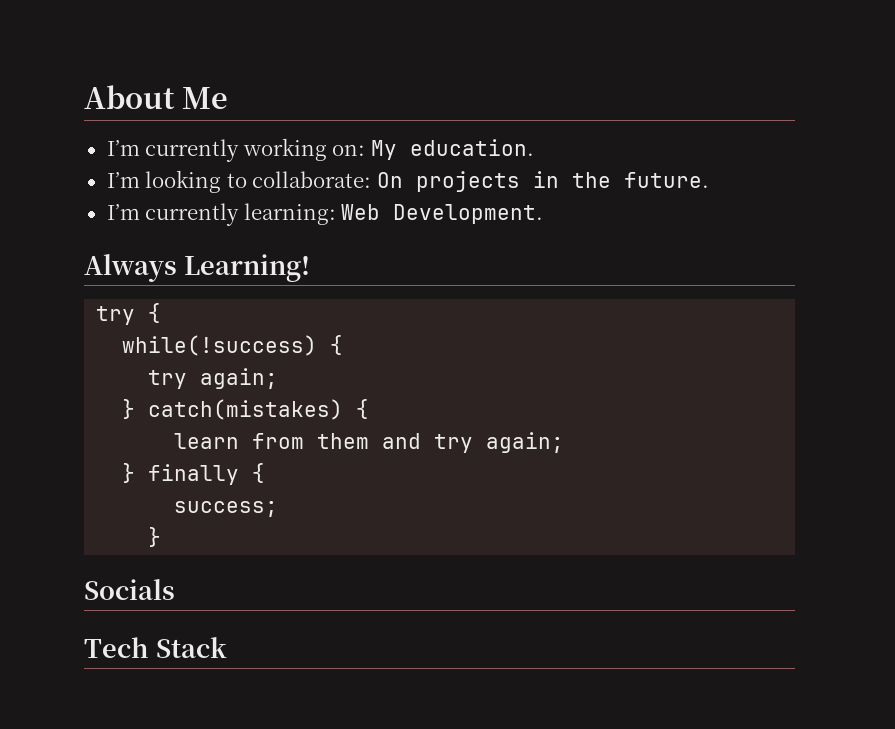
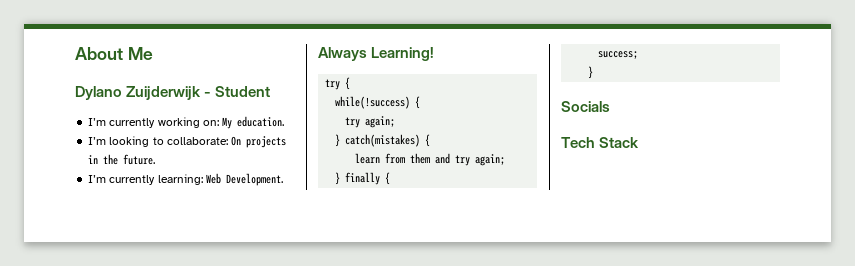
+ Dylano Zuijderwijk - Student

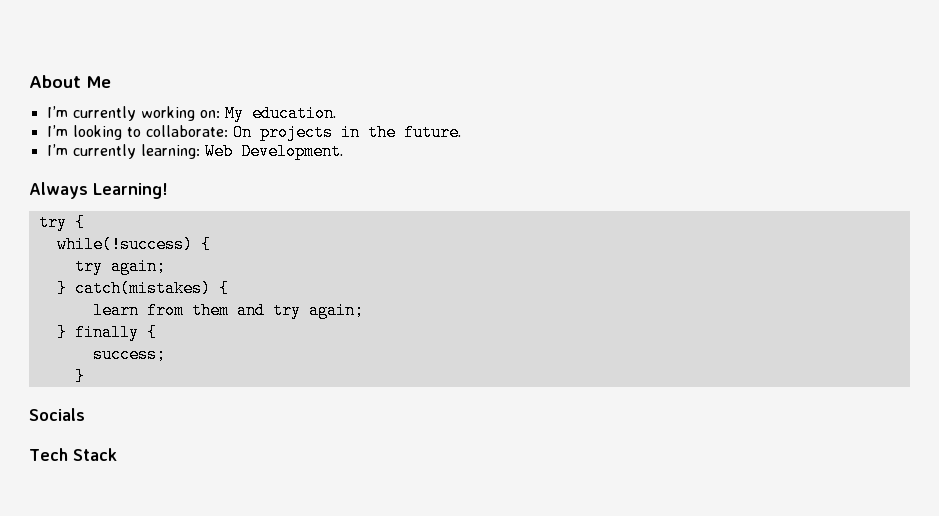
- Dylano Zuijderwijk - Student

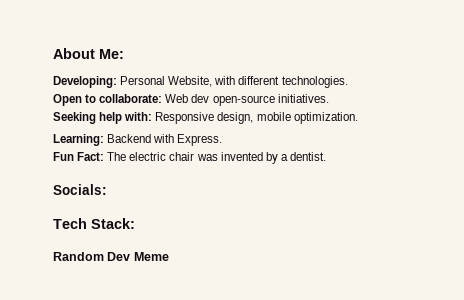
- About Me
- I’m currently working on: My education.
- I’m looking to collaborate: On projects in the future.
- I’m currently learning: Web Development.
- Always Learning!
- try {
- while(!success) {
- try again;
- } catch(mistakes) {
- learn from them and try again;
- } finally {
- success;
- }
- Socials
- Tech Stack
+ About Me:
+ Developing: Personal Website, with different technologies.
+ Open to collaborate: Web dev open-source initiatives.
+ Seeking help with: Responsive design, mobile optimization.
+ Learning: Backend with Express.
+ Fun Fact: The electric chair was invented by a dentist.
+ Socials:
+ Tech Stack:
+ Random Dev Meme

